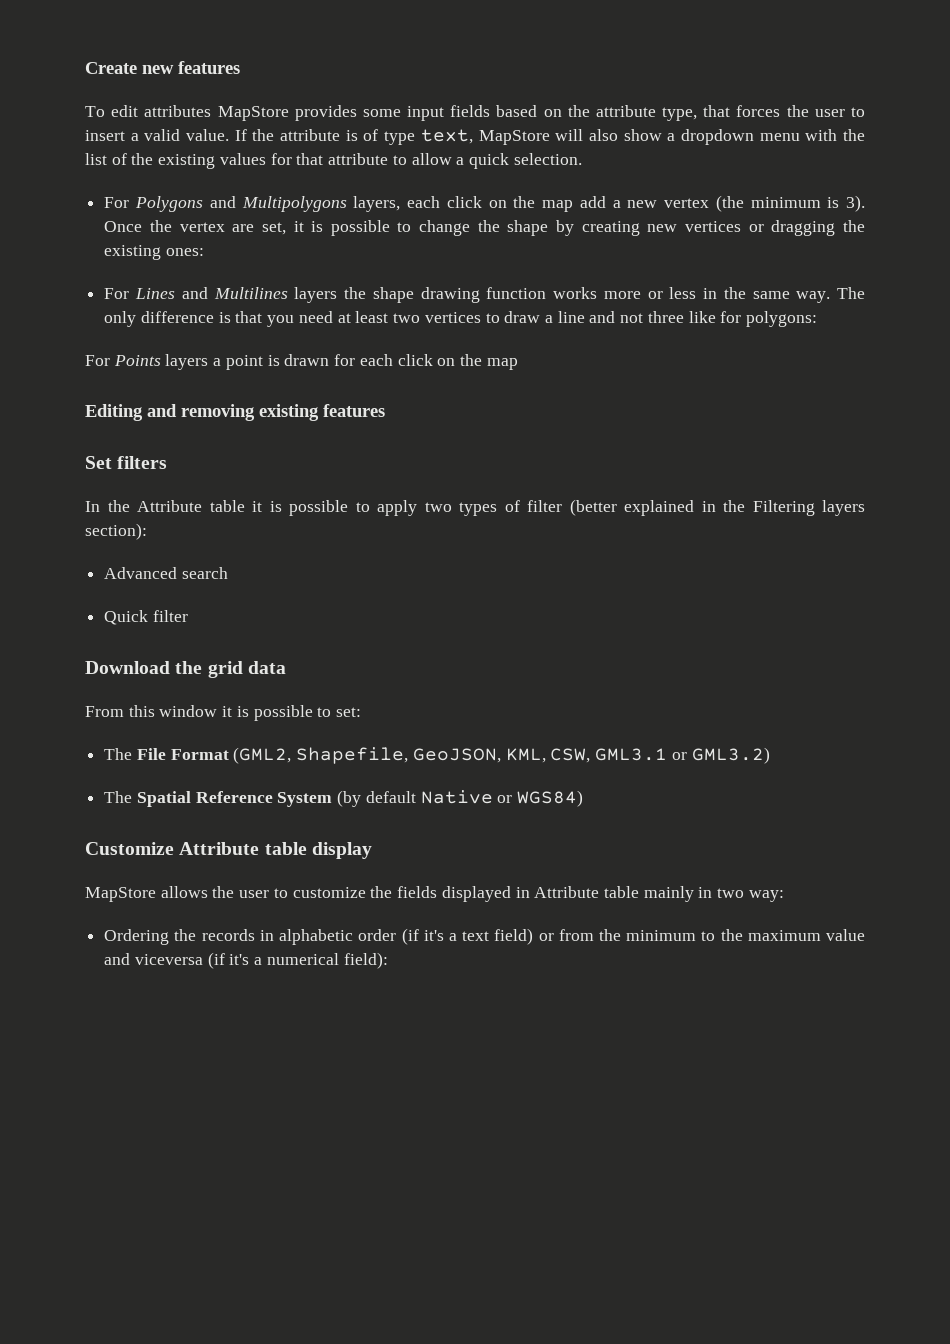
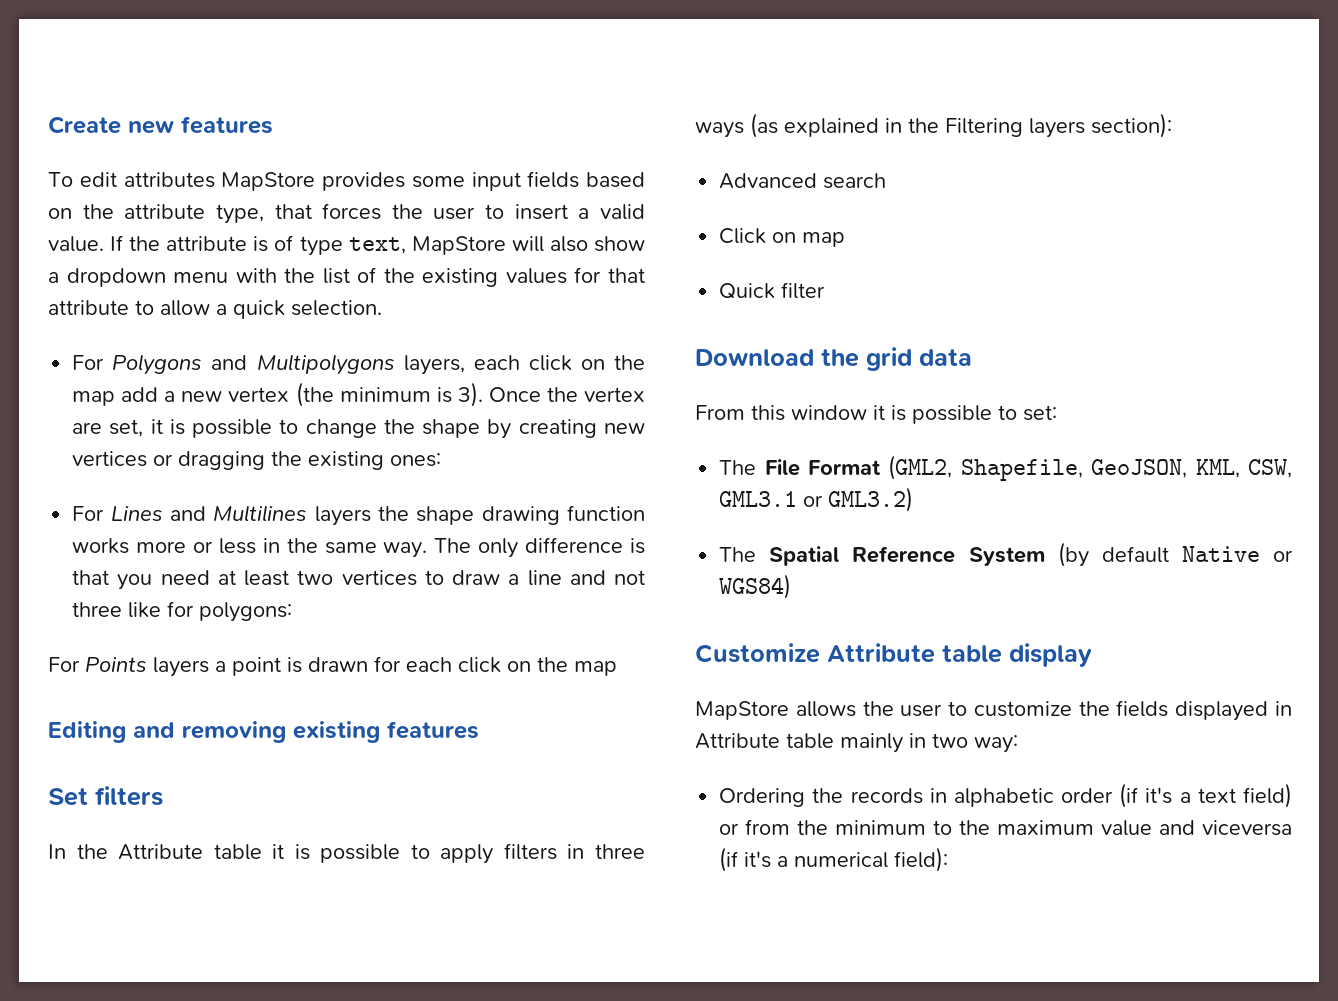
- In the Attribute table it is possible to apply two types of filter (better explained in the Filtering layers section):
+ In the Attribute table it is possible to apply filters in three ways (as explained in the Filtering layers section):
+ Click on map

